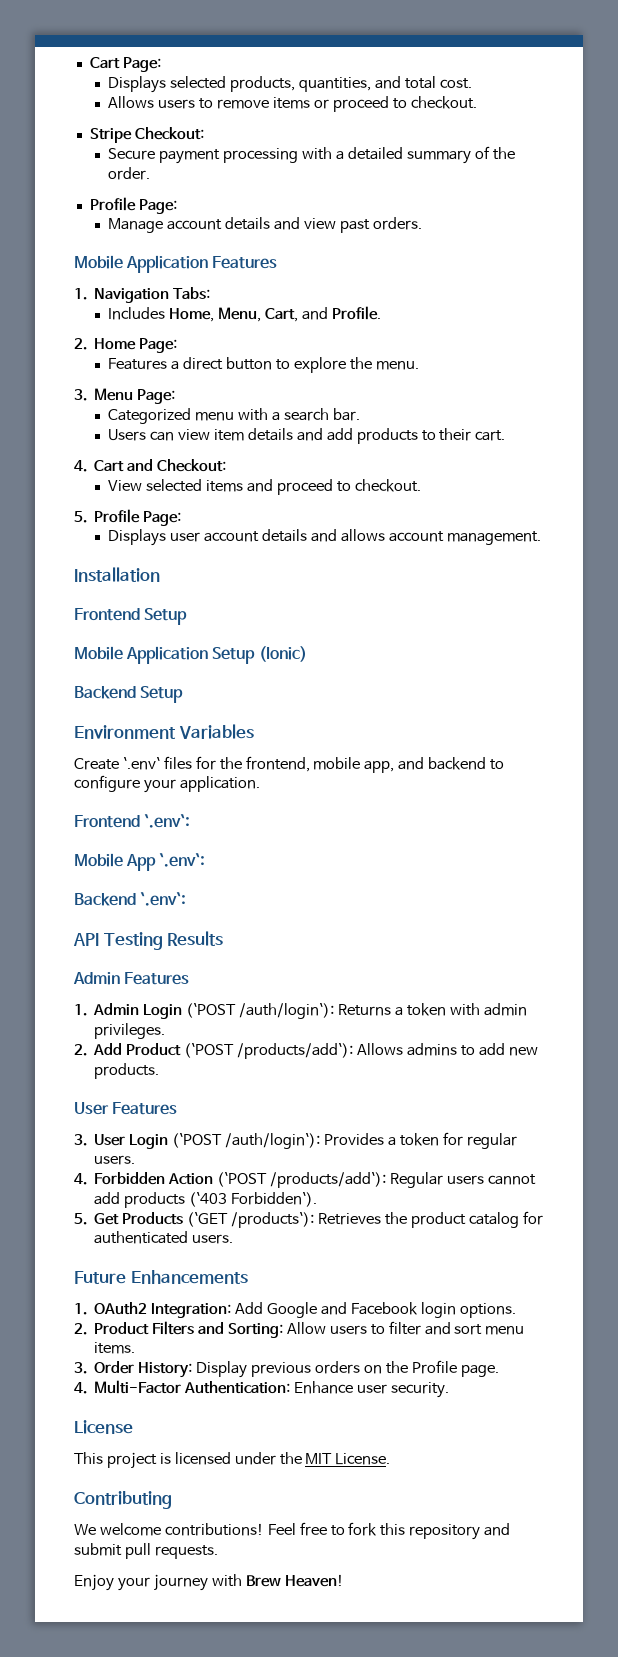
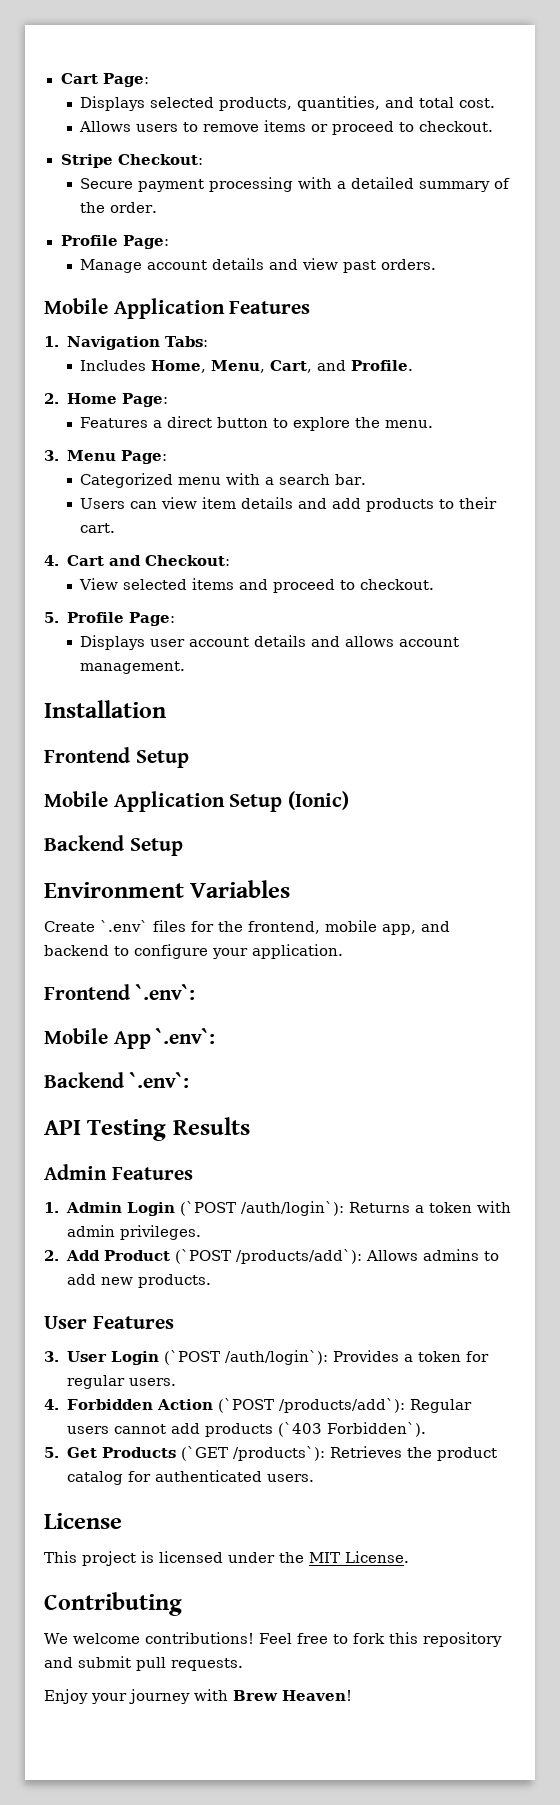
- Future Enhancements
- 1. OAuth2 Integration: Add Google and Facebook login options.
- 2. Product Filters and Sorting: Allow users to filter and sort menu items.
- 3. Order History: Display previous orders on the Profile page.
- 4. Multi-Factor Authentication: Enhance user security.

